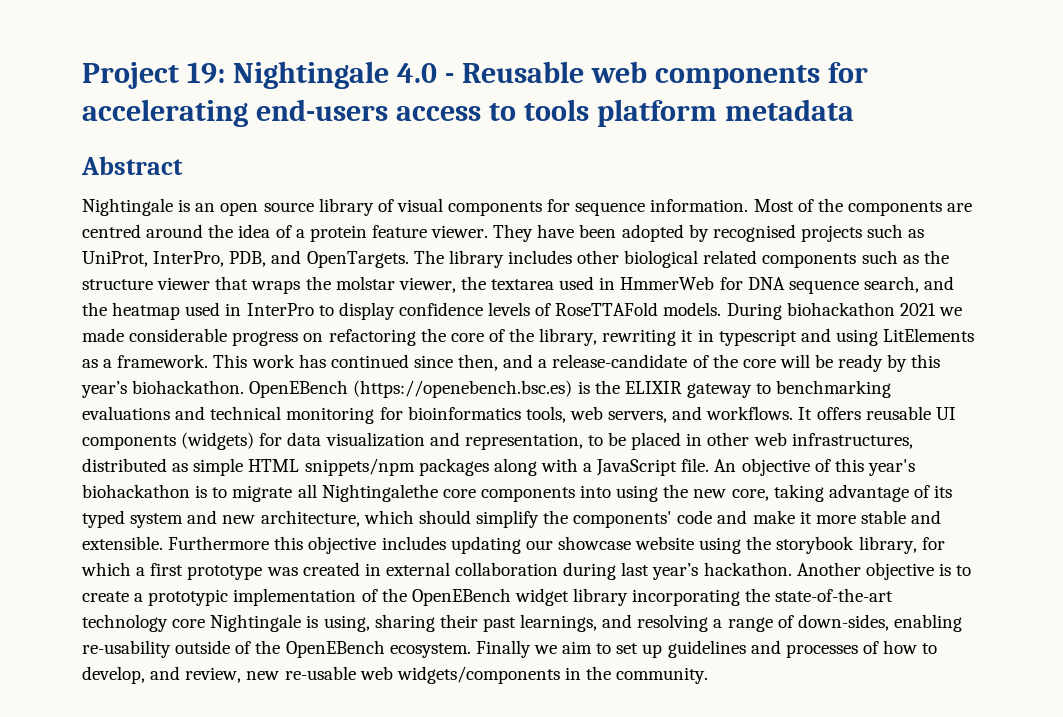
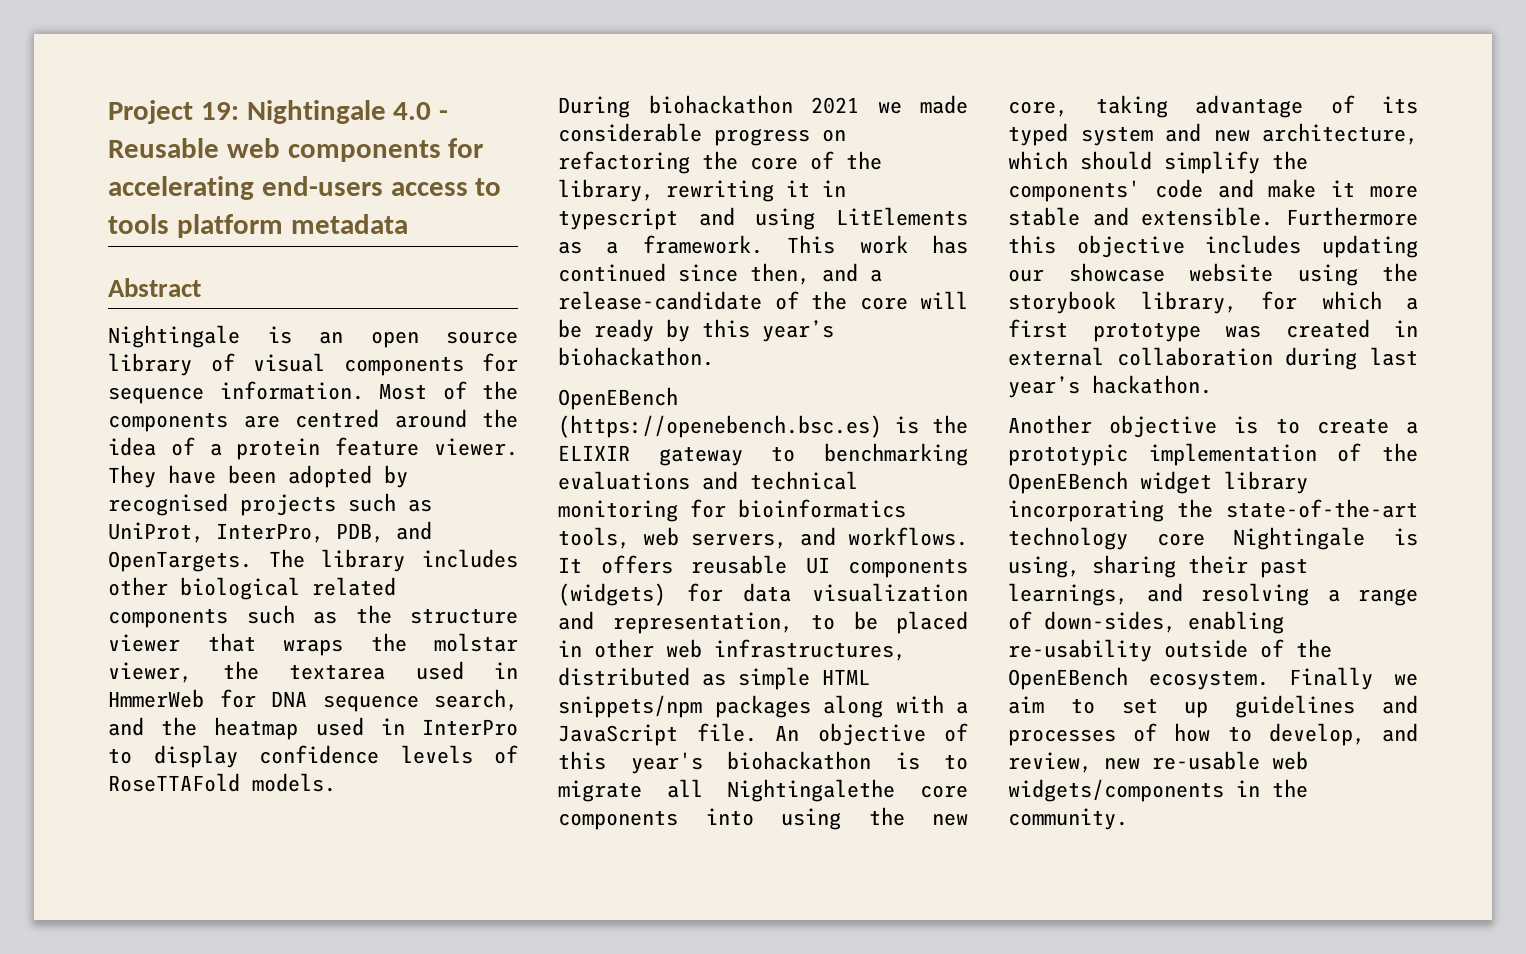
- The library includes other biological related components such as the structure viewer that wraps the molstar viewer, the textarea used in HmmerWeb for DNA sequence search, and the heatmap used in InterPro to display confidence levels of RoseTTAFold models. During biohackathon 2021 we made considerable progress on refactoring the core of the library, rewriting it in typescript and using LitElements as a framework.
+ The library includes other biological related components such as the structure viewer that wraps the molstar viewer, the textarea used in HmmerWeb for DNA sequence search, and the heatmap used in InterPro to display confidence levels of RoseTTAFold models.
+ During biohackathon 2021 we made considerable progress on refactoring the core of the library, rewriting it in typescript and using LitElements as a framework.
- This work has continued since then, and a release-candidate of the core will be ready by this year’s biohackathon. OpenEBench (https://openebench.bsc.es) is the ELIXIR gateway to benchmarking evaluations and technical monitoring for bioinformatics tools, web servers, and workflows.
+ This work has continued since then, and a release-candidate of the core will be ready by this year’s biohackathon.
+ OpenEBench (https://openebench.bsc.es) is the ELIXIR gateway to benchmarking evaluations and technical monitoring for bioinformatics tools, web servers, and workflows.
- Furthermore this objective includes updating our showcase website using the storybook library, for which a first prototype was created in external collaboration during last year’s hackathon. Another objective is to create a prototypic implementation of the OpenEBench widget library incorporating the state-of-the-art technology core Nightingale is using, sharing their past learnings, and resolving a range of down-sides, enabling re-usability outside of the OpenEBench ecosystem.
+ Furthermore this objective includes updating our showcase website using the storybook library, for which a first prototype was created in external collaboration during last year’s hackathon.
+ Another objective is to create a prototypic implementation of the OpenEBench widget library incorporating the state-of-the-art technology core Nightingale is using, sharing their past learnings, and resolving a range of down-sides, enabling re-usability outside of the OpenEBench ecosystem.

